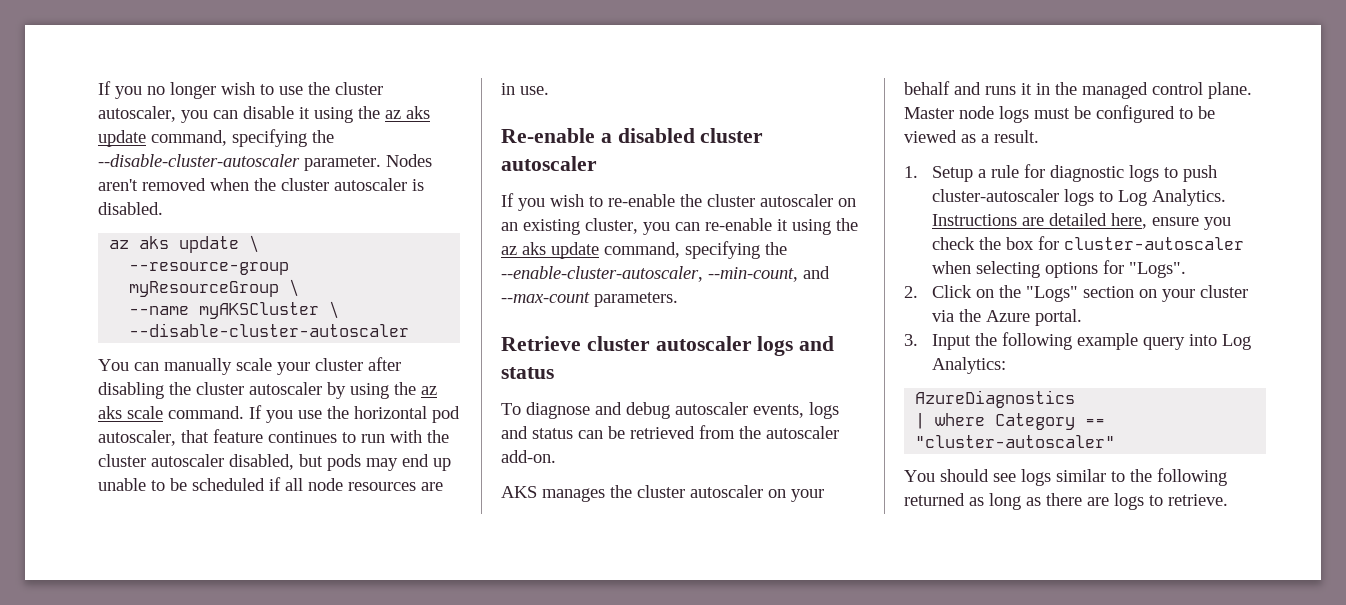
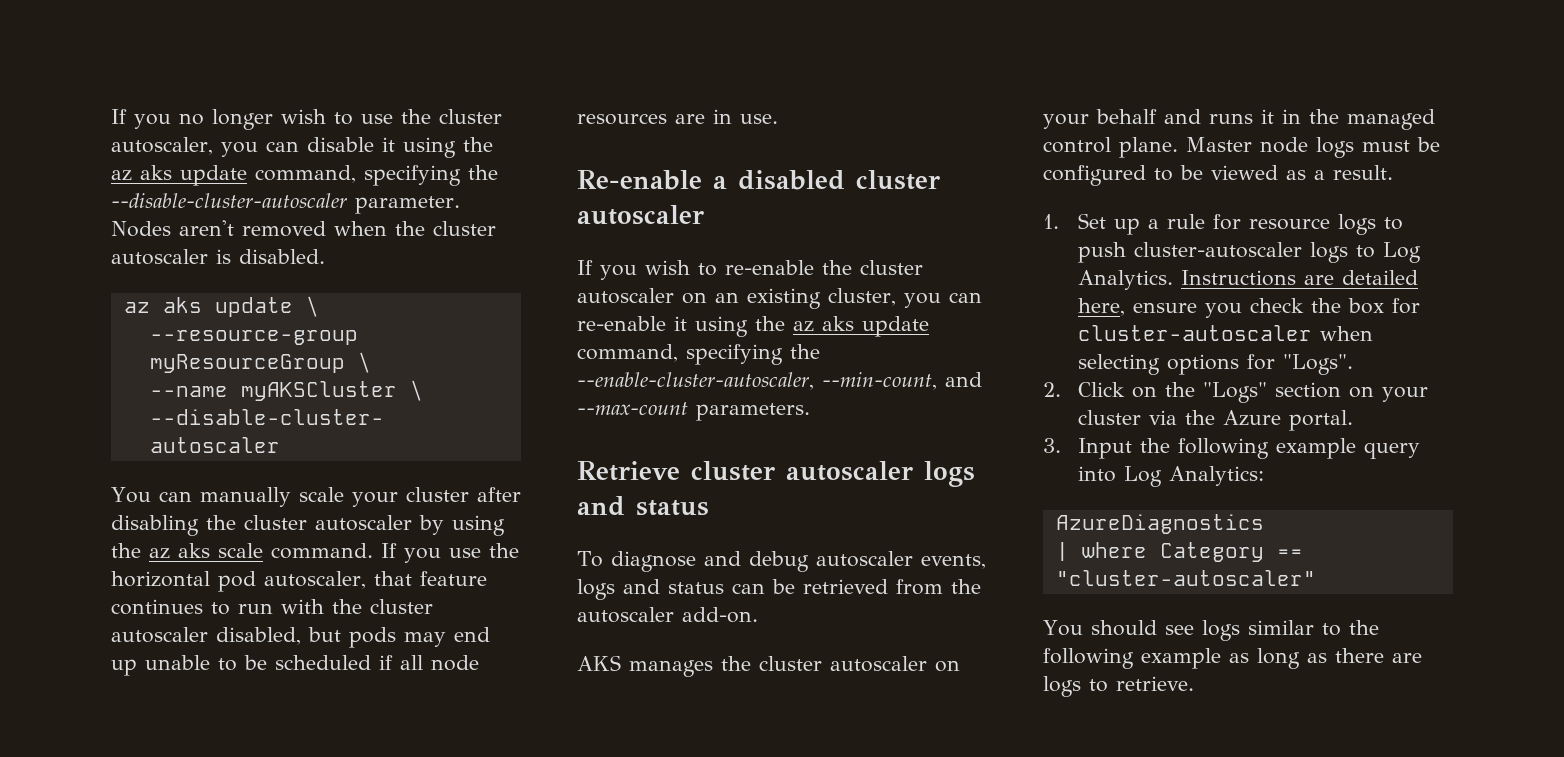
- 1. Setup a rule for diagnostic logs to push cluster-autoscaler logs to Log Analytics.
+ 1. Set up a rule for resource logs to push cluster-autoscaler logs to Log Analytics.
- You should see logs similar to the following returned as long as there are logs to retrieve.
+ You should see logs similar to the following example as long as there are logs to retrieve.

